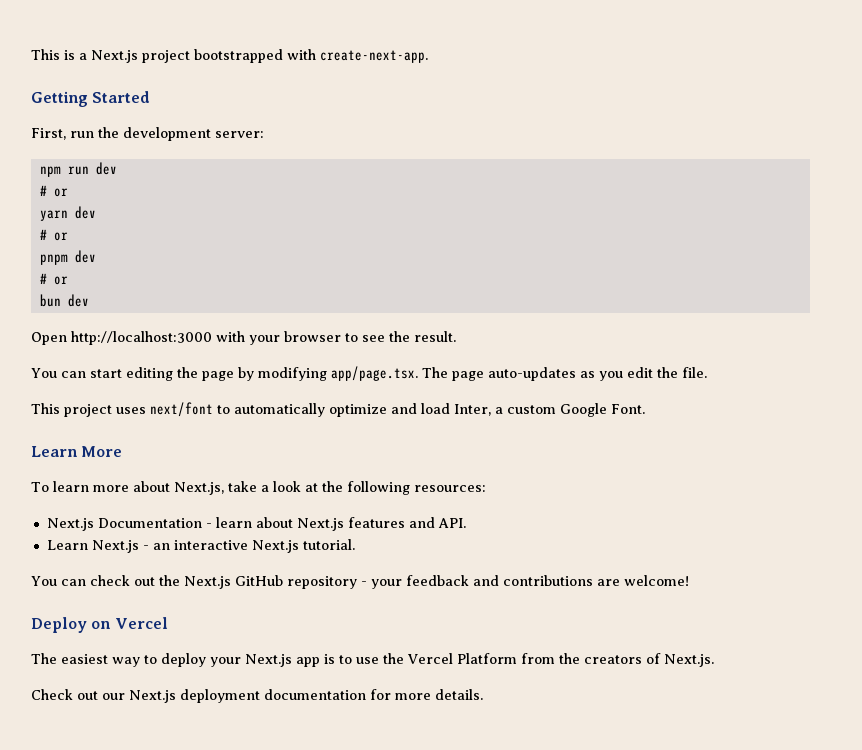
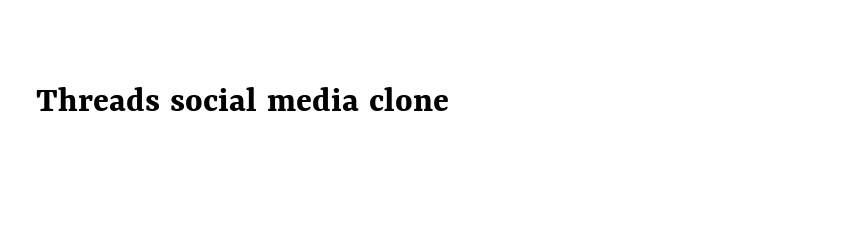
- This is a Next.js project bootstrapped with create-next-app.
- Getting Started
- First, run the development server:
- npm run dev
- # or
- yarn dev
- # or
- pnpm dev
- # or
- bun dev
- Open http://localhost:3000 with your browser to see the result.
- You can start editing the page by modifying app/page.tsx. The page auto-updates as you edit the file.
- This project uses next/font to automatically optimize and load Inter, a custom Google Font.
- Learn More
- To learn more about Next.js, take a look at the following resources:
- Next.js Documentation - learn about Next.js features and API.
- Learn Next.js - an interactive Next.js tutorial.
- You can check out the Next.js GitHub repository - your feedback and contributions are welcome!
- Deploy on Vercel
- The easiest way to deploy your Next.js app is to use the Vercel Platform from the creators of Next.js.
- Check out our Next.js deployment documentation for more details.
+ Threads social media clone

